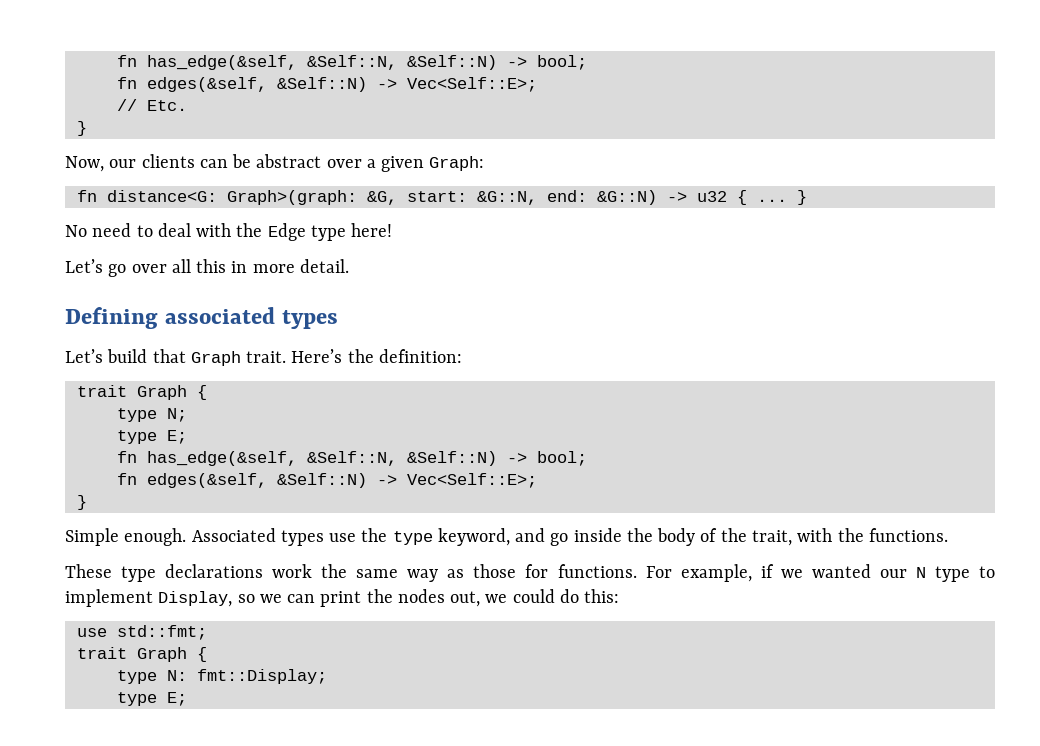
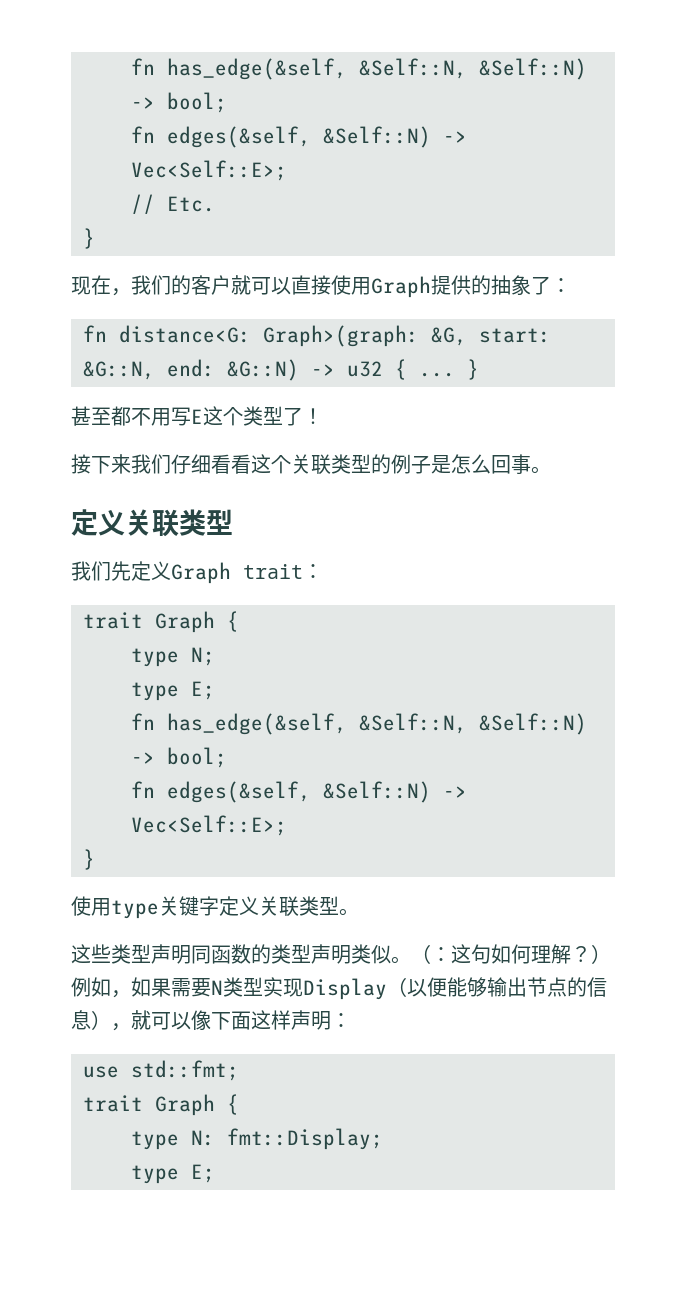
- Now, our clients can be abstract over a given Graph:
+ 现在，我们的客户就可以直接使用Graph提供的抽象了：
- No need to deal with the Edge type here!
- Let’s go over all this in more detail.
- Defining associated types
- Let’s build that Graph trait. Here’s the definition:
+ 甚至都不用写E这个类型了！
+ 接下来我们仔细看看这个关联类型的例子是怎么回事。
+ 定义关联类型
+ 我们先定义Graph trait：
- Simple enough. Associated types use the type keyword, and go inside the body of the trait, with the functions.
- These type declarations work the same way as those for functions. For example, if we wanted our N type to implement Display, so we can print the nodes out, we could do this:
+ 使用type关键字定义关联类型。
+ 这些类型声明同函数的类型声明类似。（：这句如何理解？）例如，如果需要N类型实现Display（以便能够输出节点的信息），就可以像下面这样声明：

